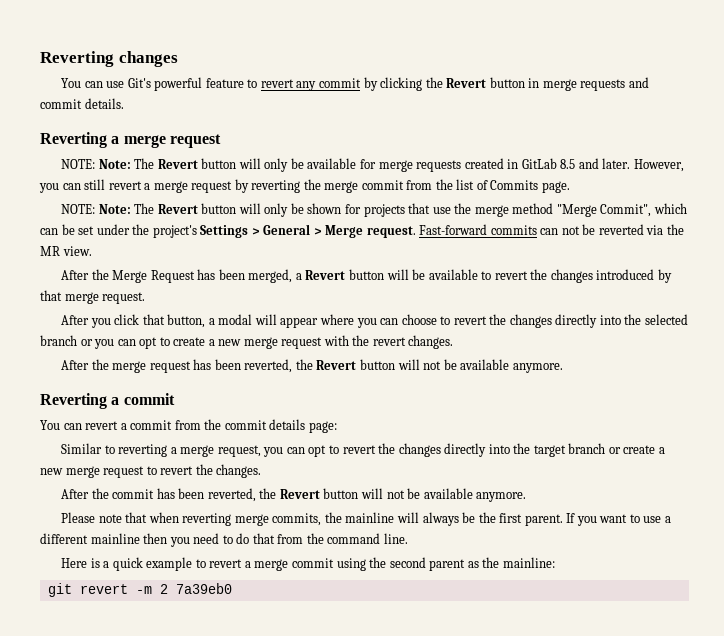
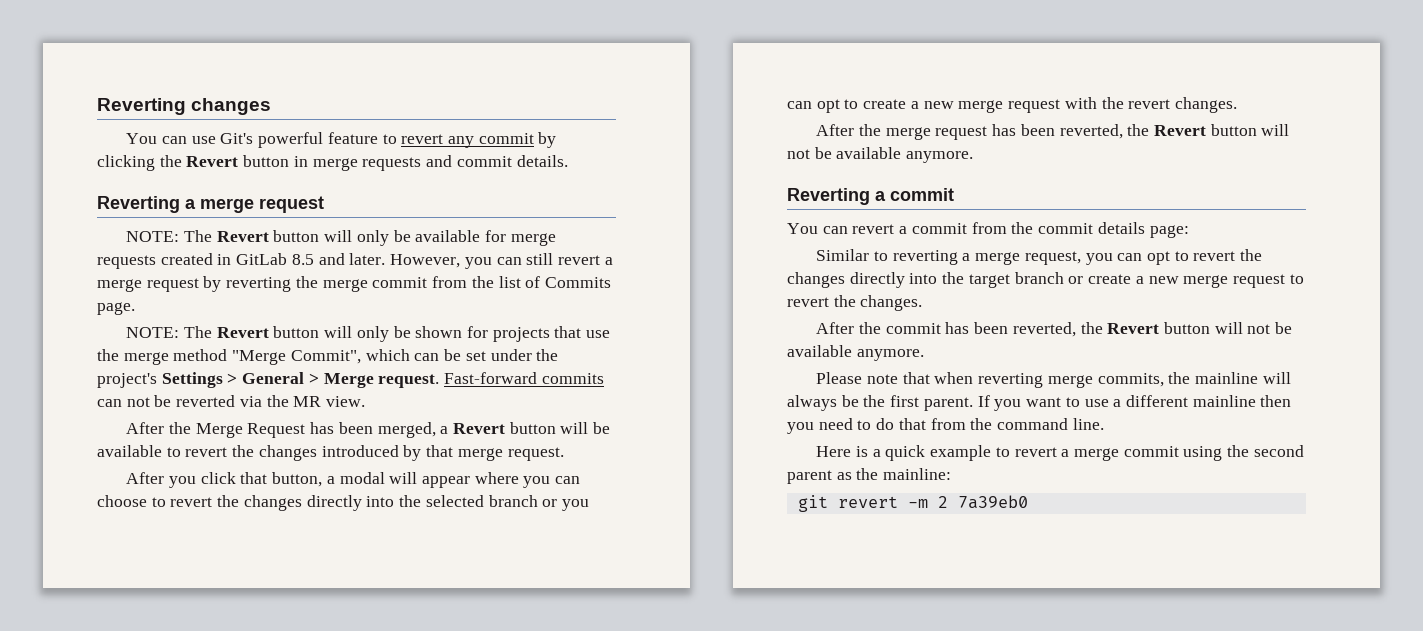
- NOTE: Note: The Revert button will only be available for merge requests created in GitLab 8.5 and later.
+ NOTE: The Revert button will only be available for merge requests created in GitLab 8.5 and later.
- NOTE: Note: The Revert button will only be shown for projects that use the merge method "Merge Commit", which can be set under the project's Settings > General > Merge request.
+ NOTE: The Revert button will only be shown for projects that use the merge method "Merge Commit", which can be set under the project's Settings > General > Merge request.

